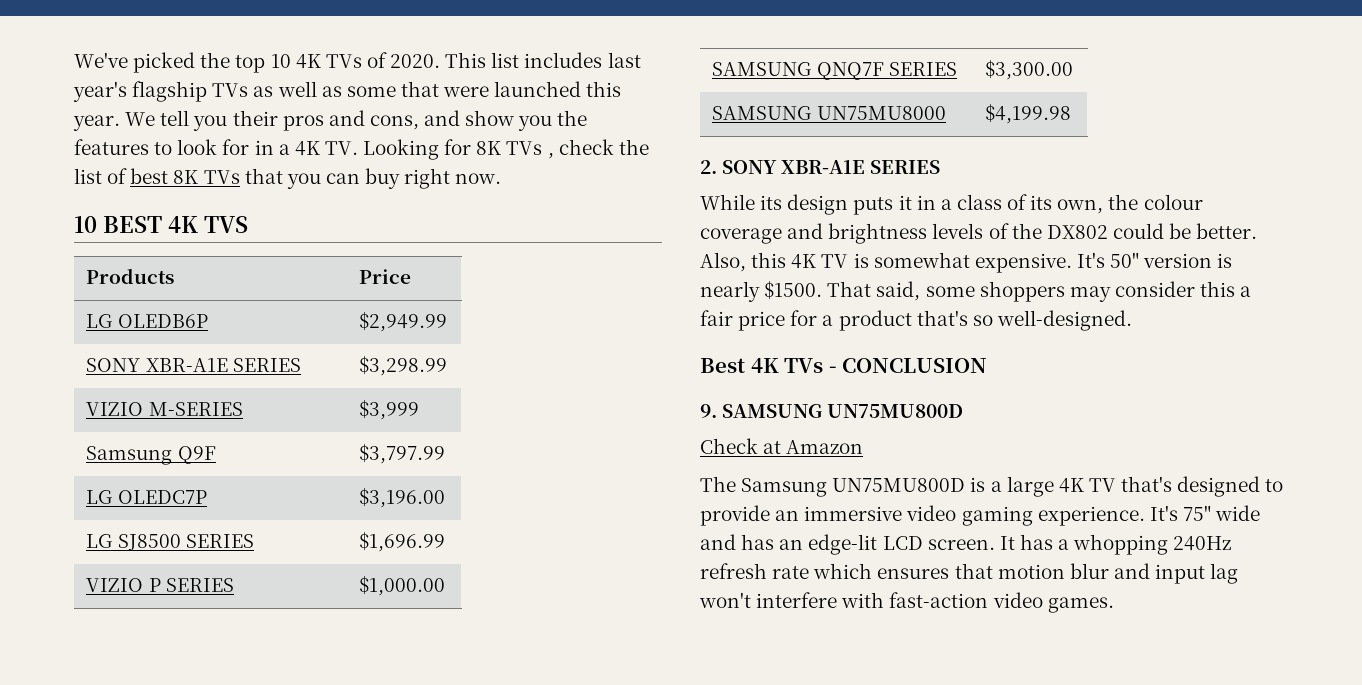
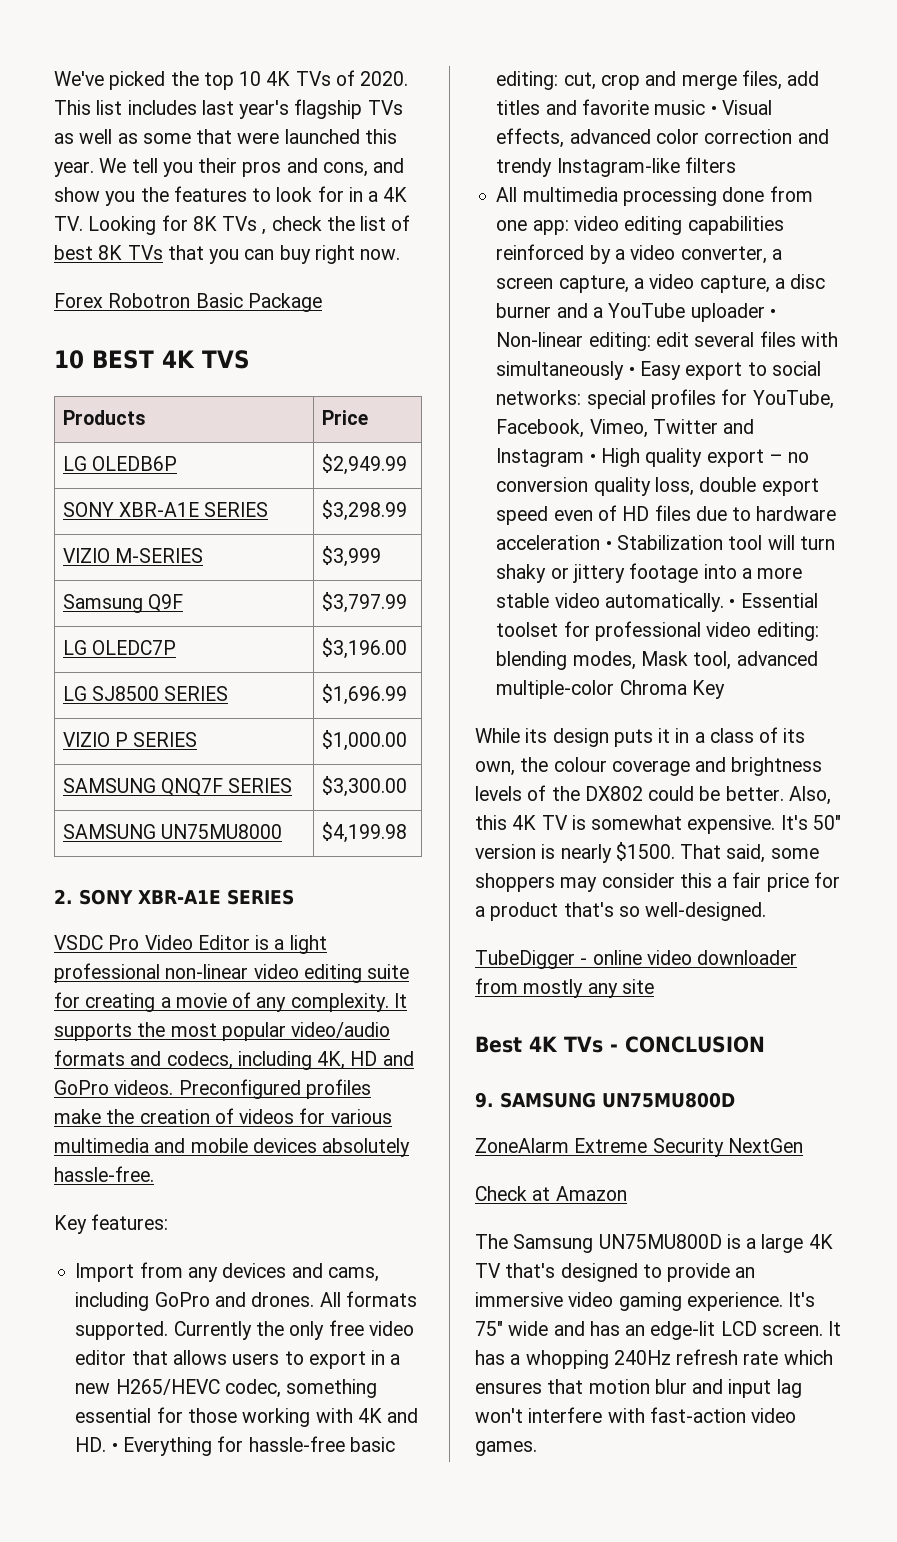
+ Forex Robotron Basic Package
+ VSDC Pro Video Editor is a light professional non-linear video editing suite for creating a movie of any complexity. It supports the most popular video/audio formats and codecs, including 4K, HD and GoPro videos. Preconfigured profiles make the creation of videos for various multimedia and mobile devices absolutely hassle-free.
+ Key features:
+ Import from any devices and cams, including GoPro and drones. All formats supported. Сurrently the only free video editor that allows users to export in a new H265/HEVC codec, something essential for those working with 4K and HD. • Everything for hassle-free basic editing: cut, crop and merge files, add titles and favorite music • Visual effects, advanced color correction and trendy Instagram-like filters
+ All multimedia processing done from one app: video editing capabilities reinforced by a video converter, a screen capture, a video capture, a disc burner and a YouTube uploader • Non-linear editing: edit several files with simultaneously • Easy export to social networks: special profiles for YouTube, Facebook, Vimeo, Twitter and Instagram • High quality export – no conversion quality loss, double export speed even of HD files due to hardware acceleration • Stabilization tool will turn shaky or jittery footage into a more stable video automatically. • Essential toolset for professional video editing: blending modes, Mask tool, advanced multiple-color Chroma Key
+ TubeDigger - online video downloader from mostly any site
+ ZoneAlarm Extreme Security NextGen

